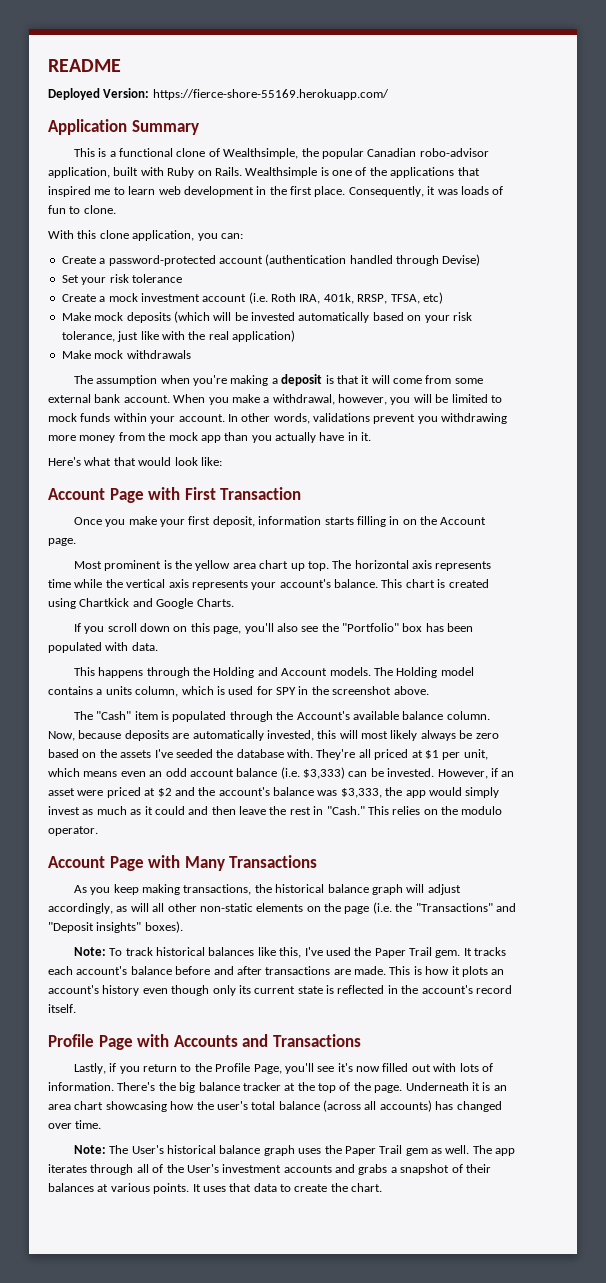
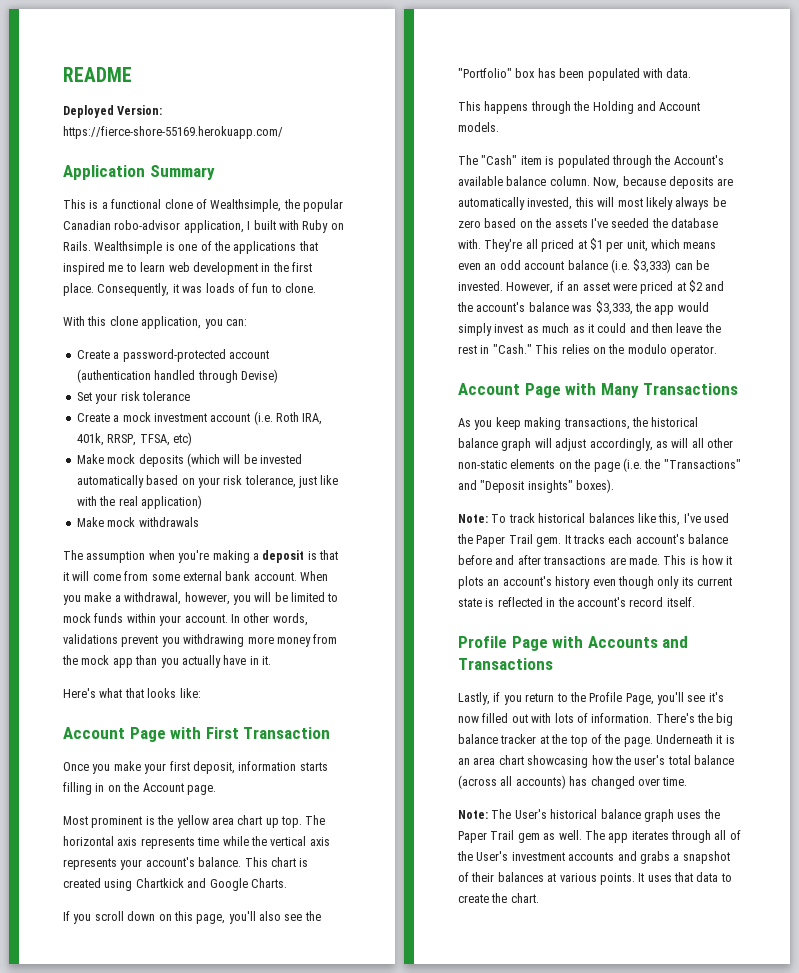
- This is a functional clone of Wealthsimple, the popular Canadian robo-advisor application, built with Ruby on Rails.
+ This is a functional clone of Wealthsimple, the popular Canadian robo-advisor application, I built with Ruby on Rails.
- Here's what that would look like:
+ Here's what that looks like:
- The Holding model contains a units column, which is used for SPY in the screenshot above.

